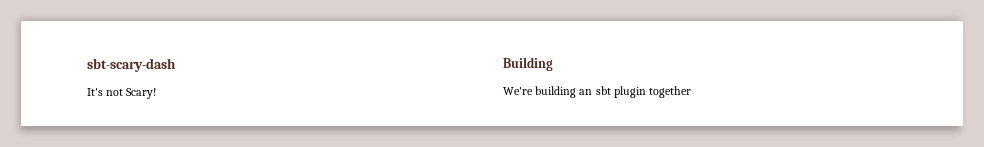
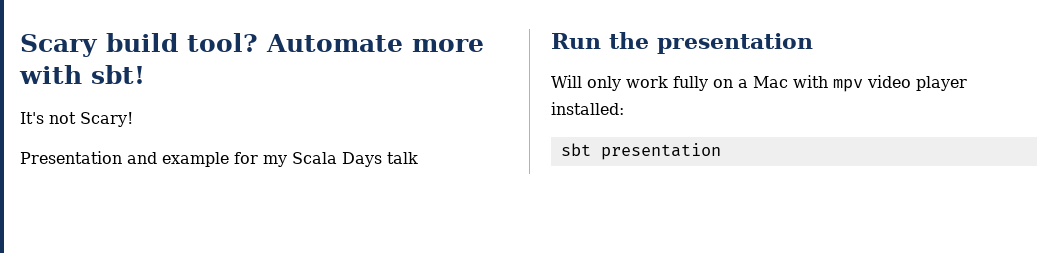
- sbt-scary-dash
+ Scary build tool? Automate more with sbt!
  It's not Scary!
- Building
- We're building an sbt plugin together
+ Presentation and example for my Scala Days talk
+ Run the presentation
+ Will only work fully on a Mac with mpv video player installed:
+ sbt presentation

